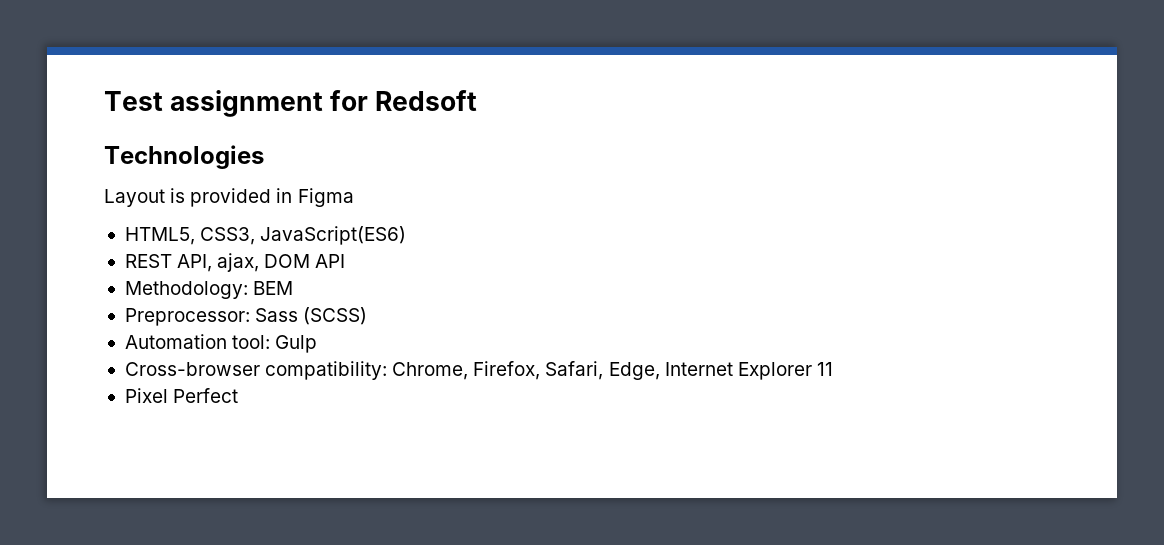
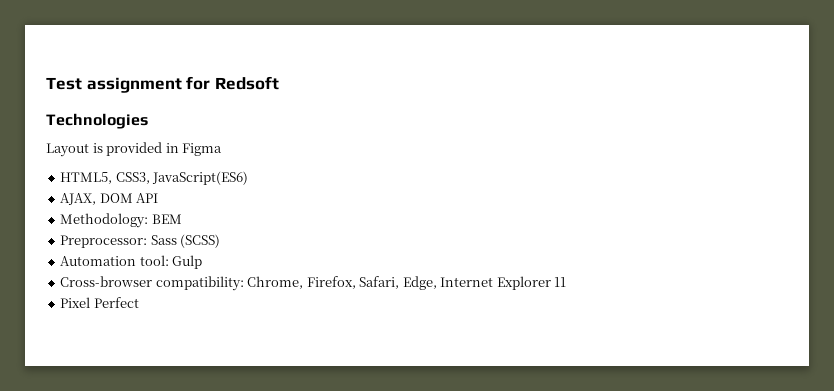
- REST API, ajax, DOM API
+ AJAX, DOM API

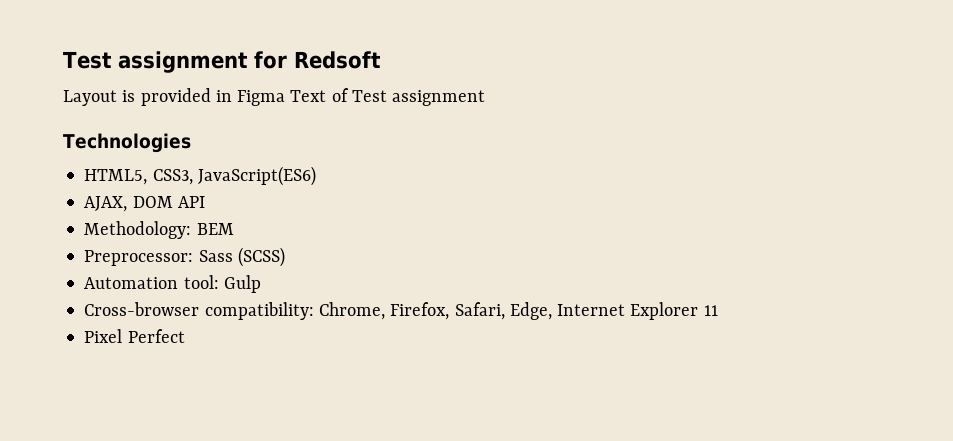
- Technologies
- Layout is provided in Figma
+ Layout is provided in Figma Text of Test assignment
+ Technologies

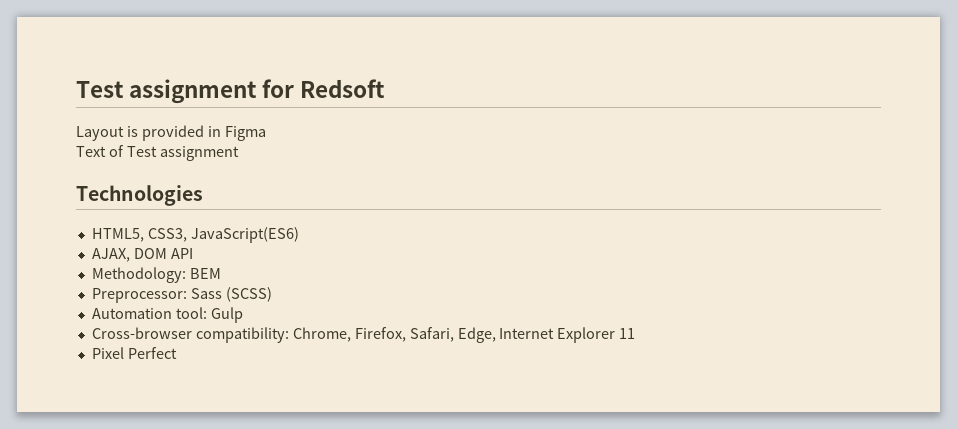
- Layout is provided in Figma Text of Test assignment
+ Layout is provided in Figma
+ Text of Test assignment

